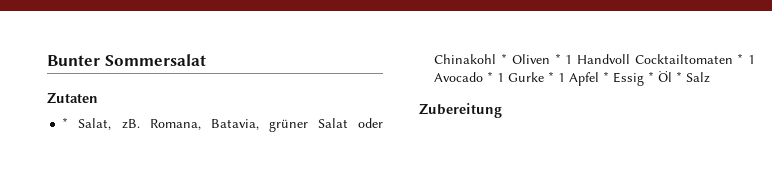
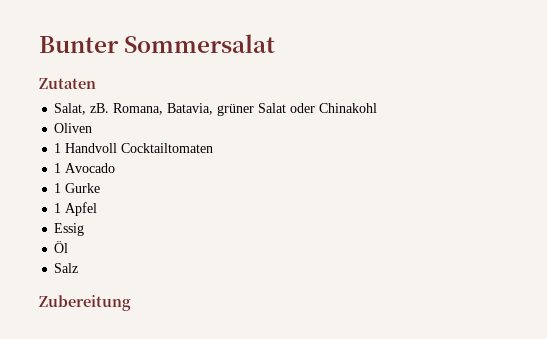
- * Salat, zB.
+ Salat, zB.
- Romana, Batavia, grüner Salat oder Chinakohl * Oliven * 1 Handvoll Cocktailtomaten * 1 Avocado * 1 Gurke * 1 Apfel * Essig * Öl * Salz
+ Romana, Batavia, grüner Salat oder Chinakohl
+ Oliven
+ 1 Handvoll Cocktailtomaten
+ 1 Avocado
+ 1 Gurke
+ 1 Apfel
+ Essig
+ Öl
+ Salz

